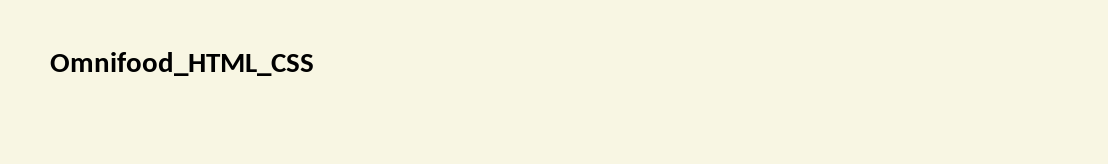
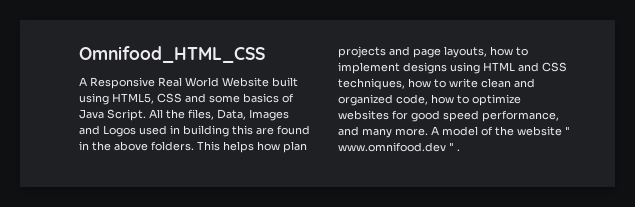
+ A Responsive Real World Website built using HTML5, CSS and some basics of Java Script. All the files, Data, Images and Logos used in building this are found in the above folders. This helps how plan projects and page layouts, how to implement designs using HTML and CSS techniques, how to write clean and organized code, how to optimize websites for good speed performance, and many more. A model of the website " www.omnifood.dev " .

